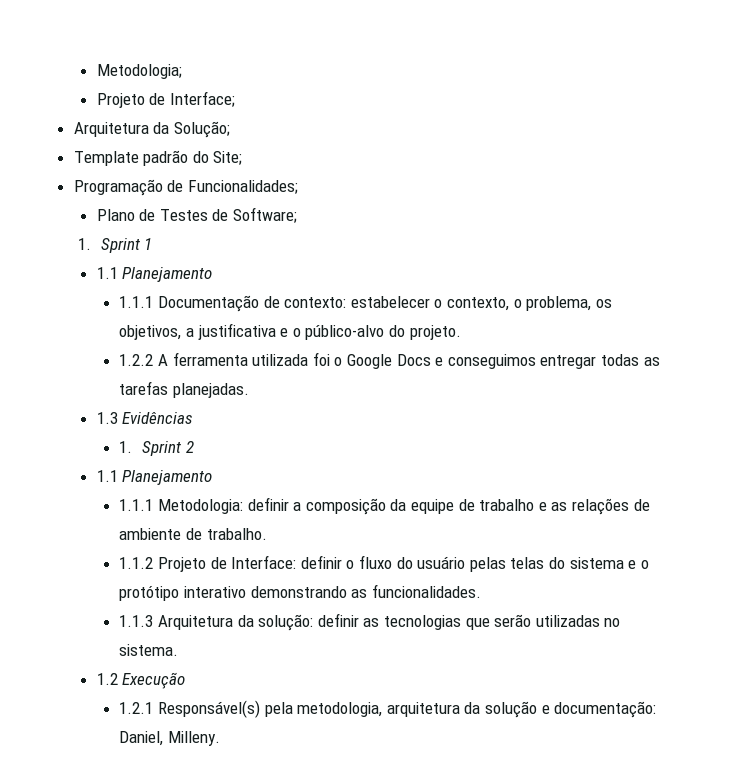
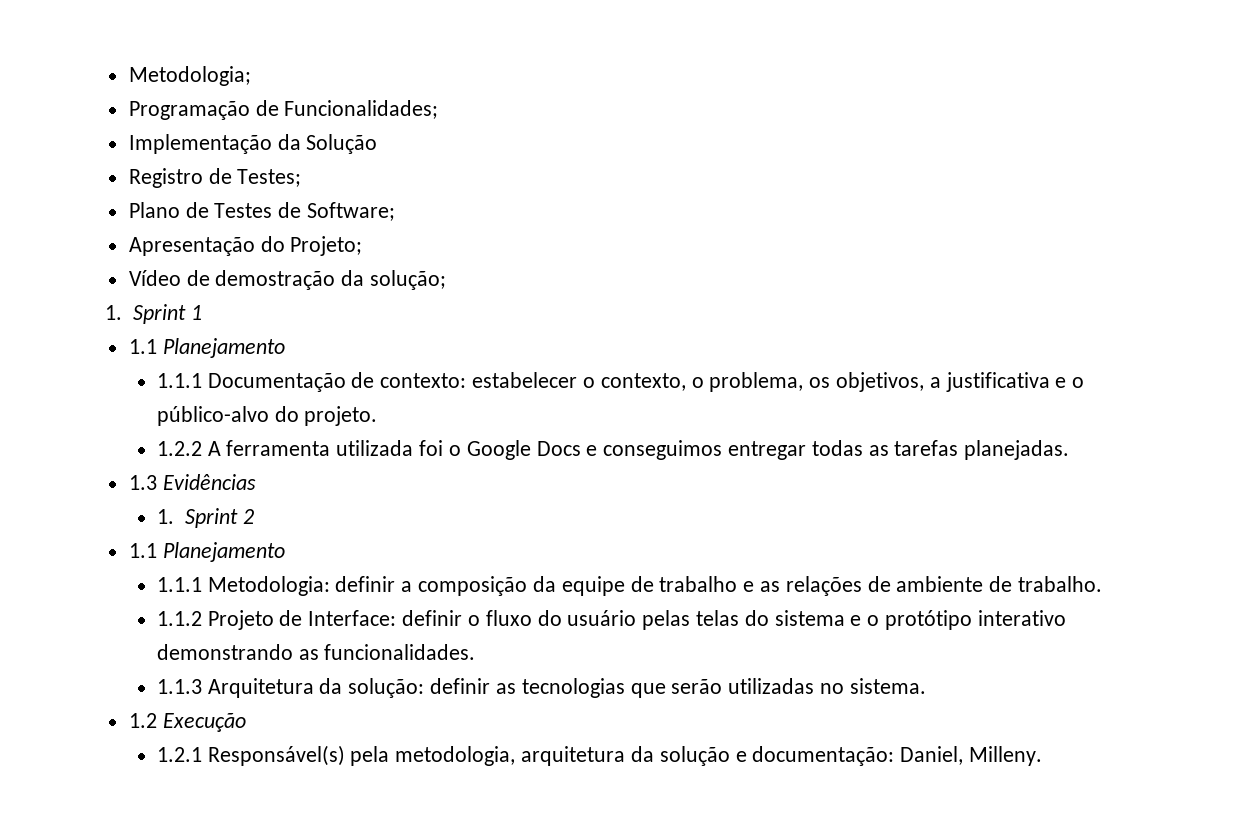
- Projeto de Interface;
- Arquitetura da Solução;
- Template padrão do Site;
  Programação de Funcionalidades;
+ Implementação da Solução
+ Registro de Testes;
+ Apresentação do Projeto;
+ Vídeo de demostração da solução;

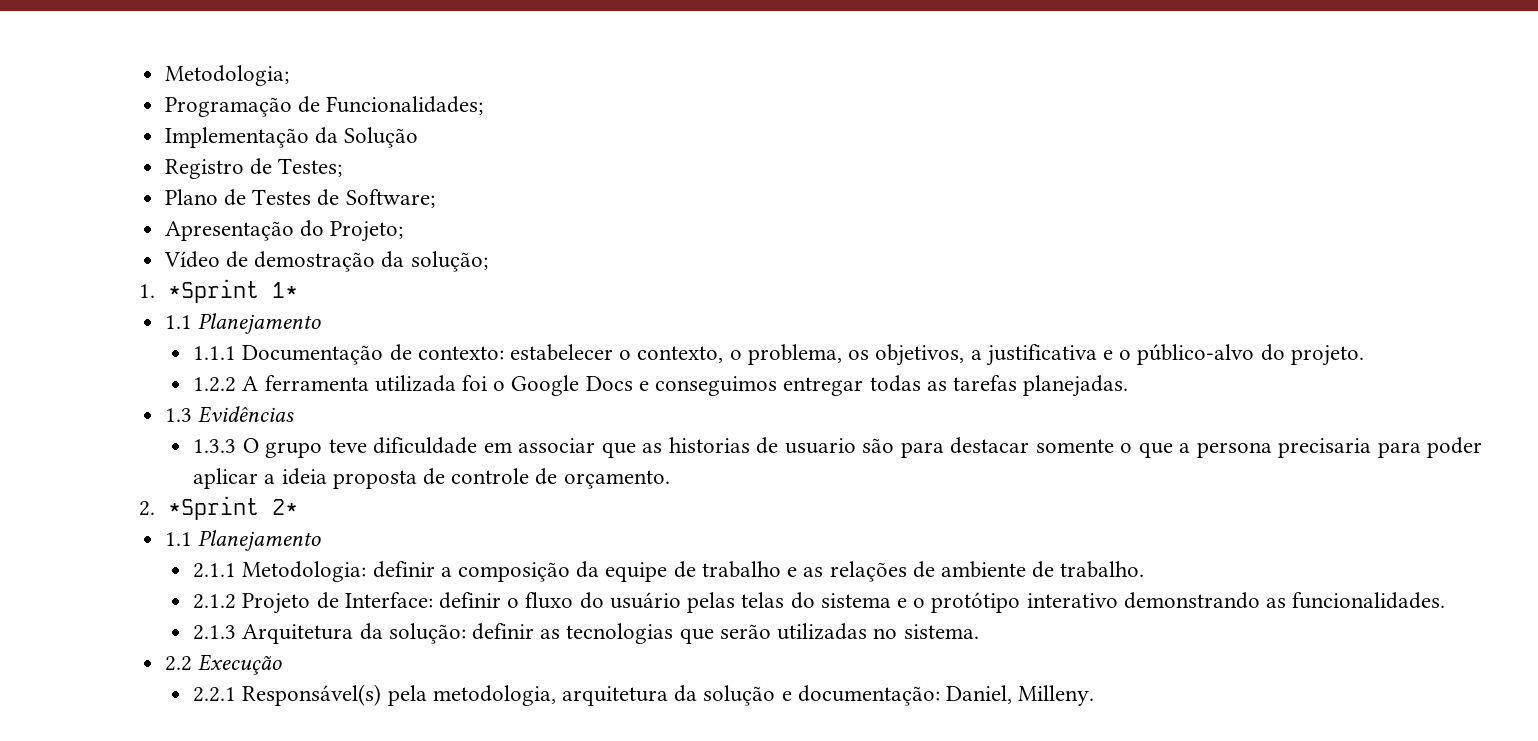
- 1. Sprint 1
+ 1. *Sprint 1*
- 1. Sprint 2
+ 1.3.3 O grupo teve dificuldade em associar que as historias de usuario são para destacar somente o que a persona precisaria para poder aplicar a ideia proposta de controle de orçamento.
+ 2. *Sprint 2*
  1.1 Planejamento
- 1.1.1 Metodologia: definir a composição da equipe de trabalho e as relações de ambiente de trabalho.
+ 2.1.1 Metodologia: definir a composição da equipe de trabalho e as relações de ambiente de trabalho.
- 1.1.2 Projeto de Interface: definir o fluxo do usuário pelas telas do sistema e o protótipo interativo demonstrando as funcionalidades.
+ 2.1.2 Projeto de Interface: definir o fluxo do usuário pelas telas do sistema e o protótipo interativo demonstrando as funcionalidades.
- 1.1.3 Arquitetura da solução: definir as tecnologias que serão utilizadas no sistema.
+ 2.1.3 Arquitetura da solução: definir as tecnologias que serão utilizadas no sistema.
- 1.2 Execução
+ 2.2 Execução
- 1.2.1 Responsável(s) pela metodologia, arquitetura da solução e documentação: Daniel, Milleny.
+ 2.2.1 Responsável(s) pela metodologia, arquitetura da solução e documentação: Daniel, Milleny.

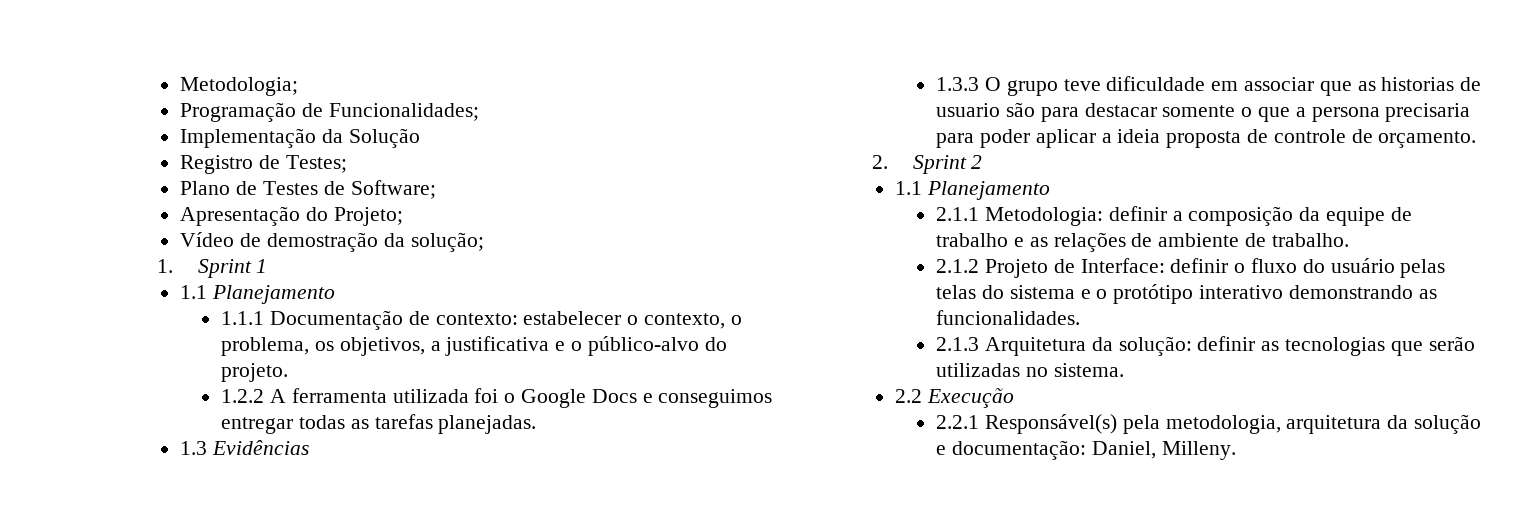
- 1. *Sprint 1*
+ 1. Sprint 1
- 2. *Sprint 2*
+ 2. Sprint 2

